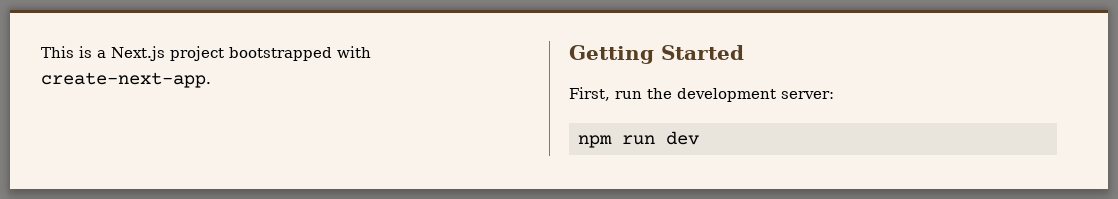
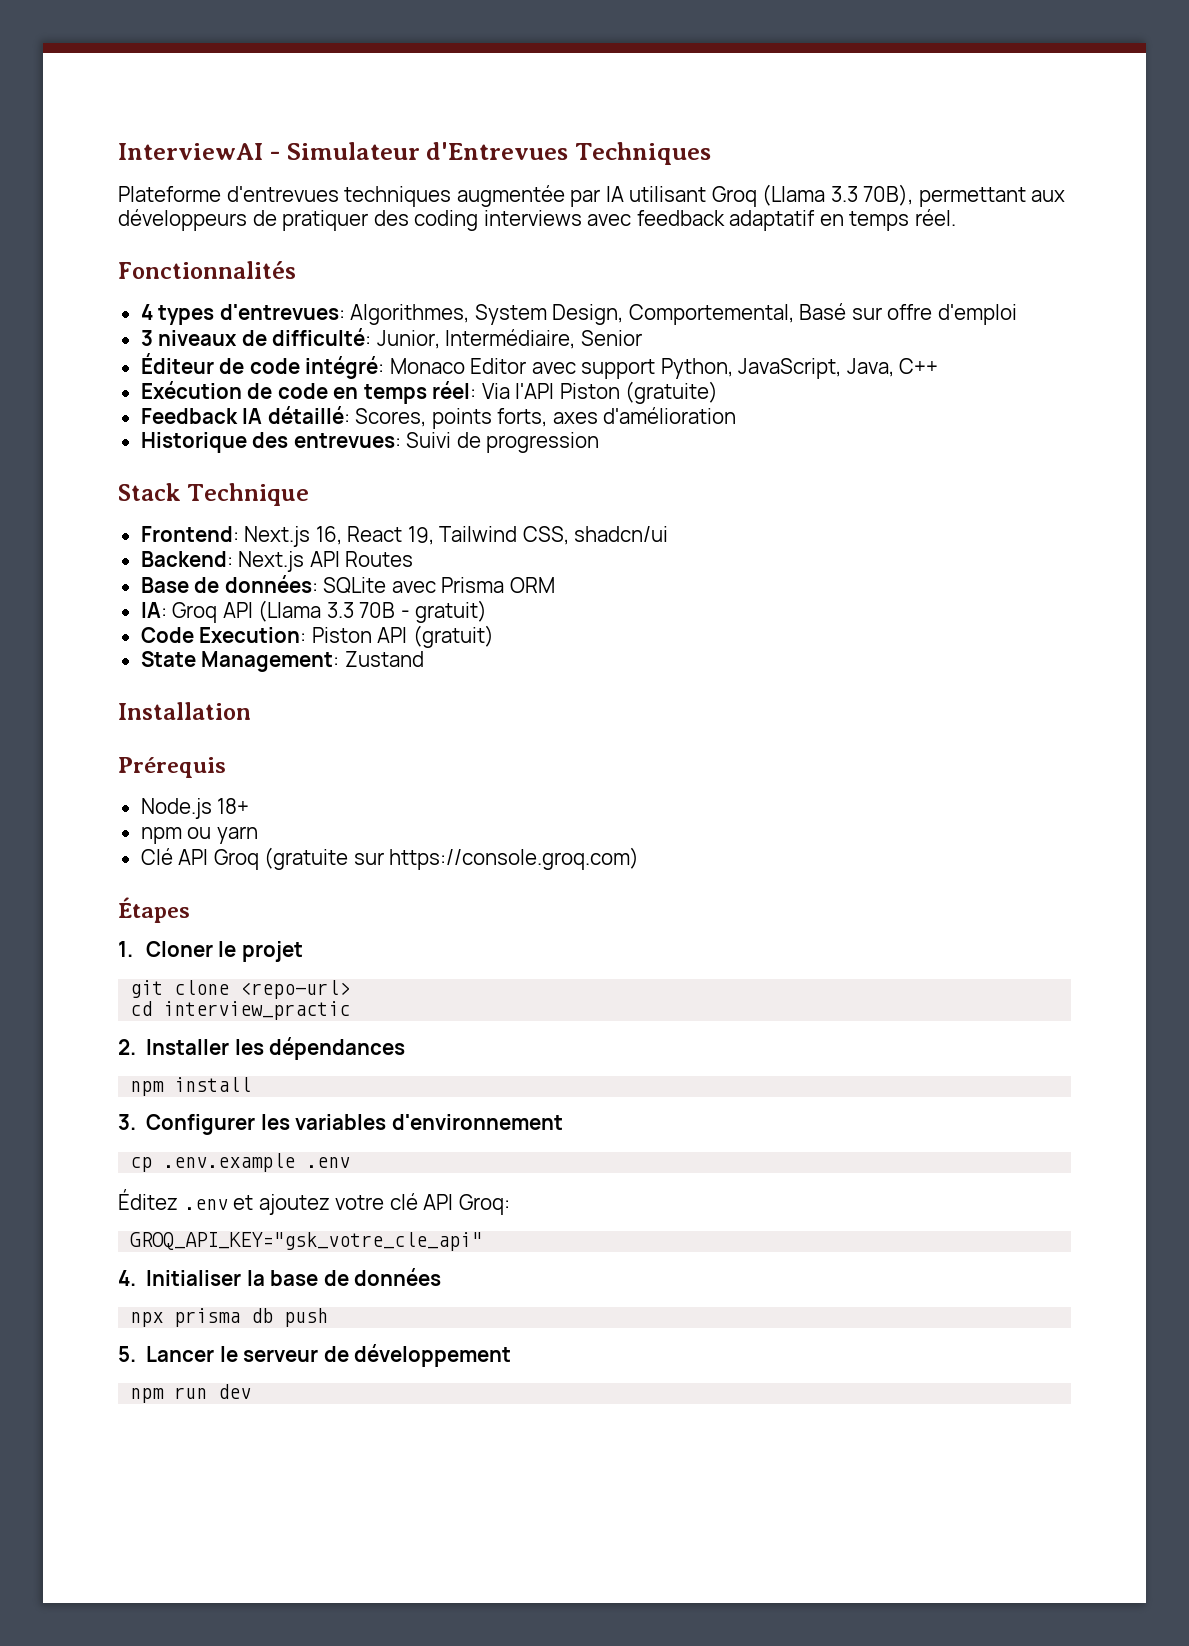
- This is a Next.js project bootstrapped with create-next-app.
- Getting Started
- First, run the development server:
+ InterviewAI - Simulateur d'Entrevues Techniques
+ Plateforme d'entrevues techniques augmentée par IA utilisant Groq (Llama 3.3 70B), permettant aux développeurs de pratiquer des coding interviews avec feedback adaptatif en temps réel.
+ Fonctionnalités
+ 4 types d'entrevues: Algorithmes, System Design, Comportemental, Basé sur offre d'emploi
+ 3 niveaux de difficulté: Junior, Intermédiaire, Senior
+ Éditeur de code intégré: Monaco Editor avec support Python, JavaScript, Java, C++
+ Exécution de code en temps réel: Via l'API Piston (gratuite)
+ Feedback IA détaillé: Scores, points forts, axes d'amélioration
+ Historique des entrevues: Suivi de progression
+ Stack Technique
+ Frontend: Next.js 16, React 19, Tailwind CSS, shadcn/ui
+ Backend: Next.js API Routes
+ Base de données: SQLite avec Prisma ORM
+ IA: Groq API (Llama 3.3 70B - gratuit)
+ Code Execution: Piston API (gratuit)
+ State Management: Zustand
+ Installation
+ Prérequis
+ Node.js 18+
+ npm ou yarn
+ Clé API Groq (gratuite sur https://console.groq.com)
+ Étapes
+ 1. Cloner le projet
+ git clone <repo-url>
+ cd interview_practic
+ 2. Installer les dépendances
+ npm install
+ 3. Configurer les variables d'environnement
+ cp .env.example .env
+ Éditez .env et ajoutez votre clé API Groq:
+ GROQ_API_KEY="gsk_votre_cle_api"
+ 4. Initialiser la base de données
+ npx prisma db push
+ 5. Lancer le serveur de développement

